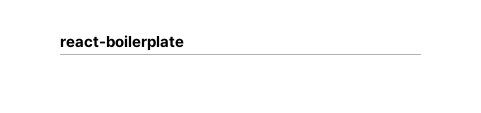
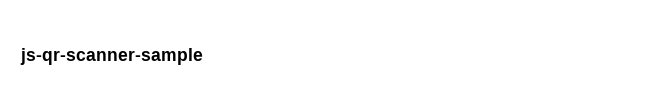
- react-boilerplate
+ js-qr-scanner-sample

